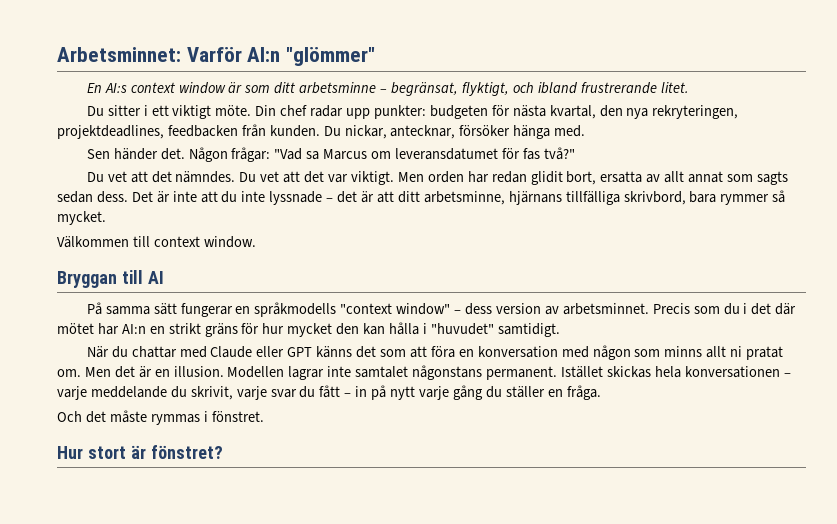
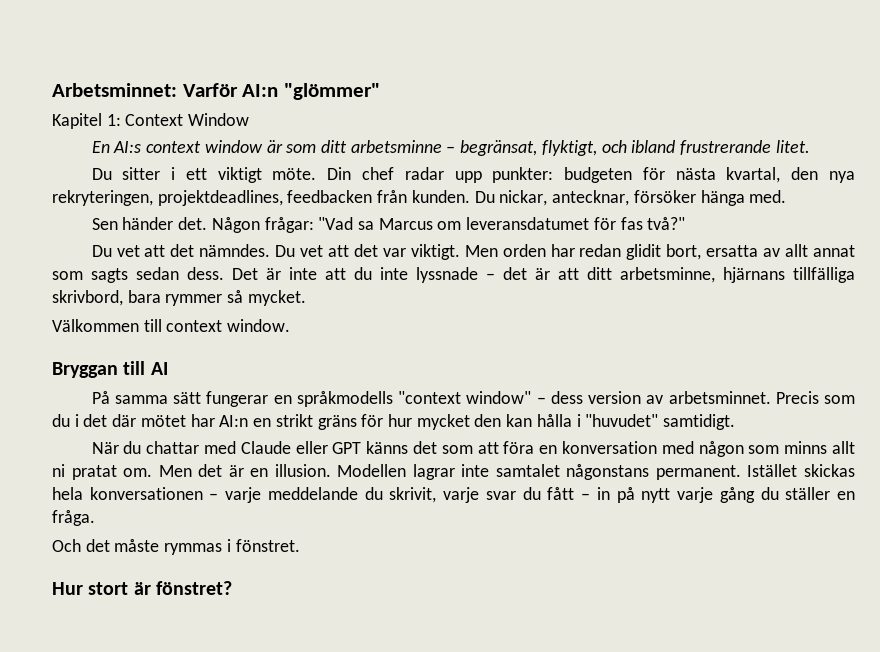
+ Kapitel 1: Context Window

